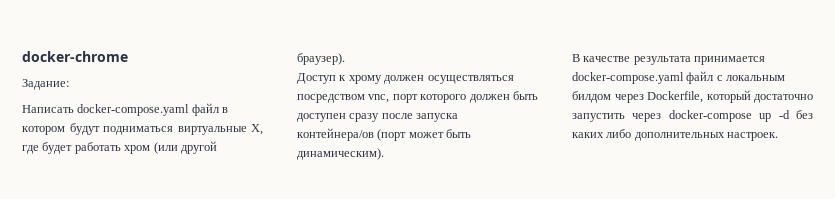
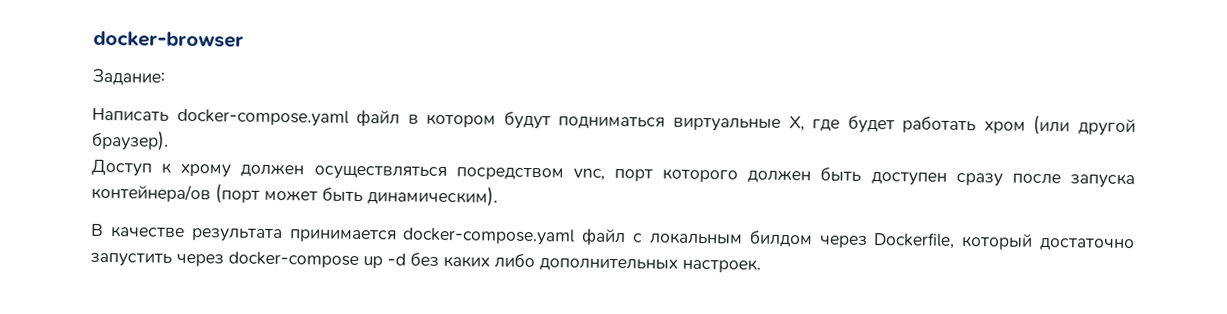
- docker-chrome
+ docker-browser

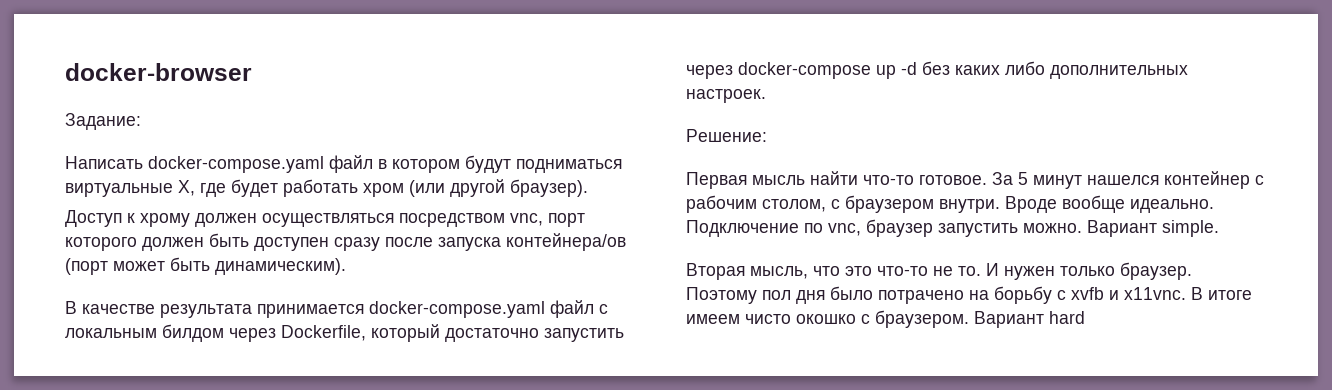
+ Решение:
+ Первая мысль найти что-то готовое. За 5 минут нашелся контейнер с рабочим столом, с браузером внутри. Вроде вообще идеально. Подключение по vnc, браузер запустить можно. Вариант simple.
+ Вторая мысль, что это что-то не то. И нужен только браузер. Поэтому пол дня было потрачено на борьбу с xvfb и x11vnc. В итоге имеем чисто окошко с браузером. Вариант hard

